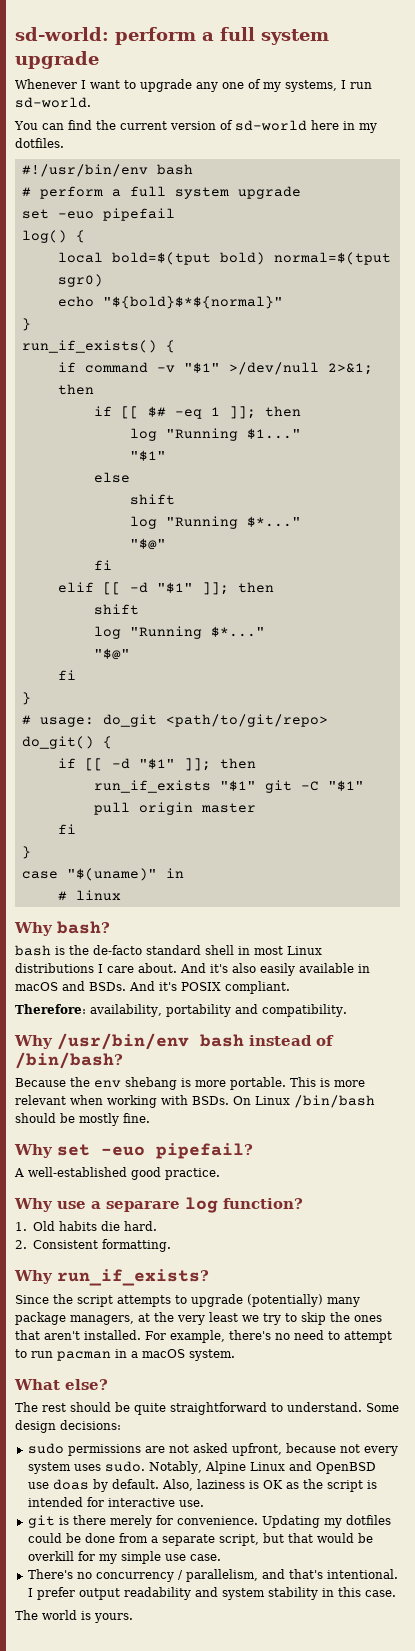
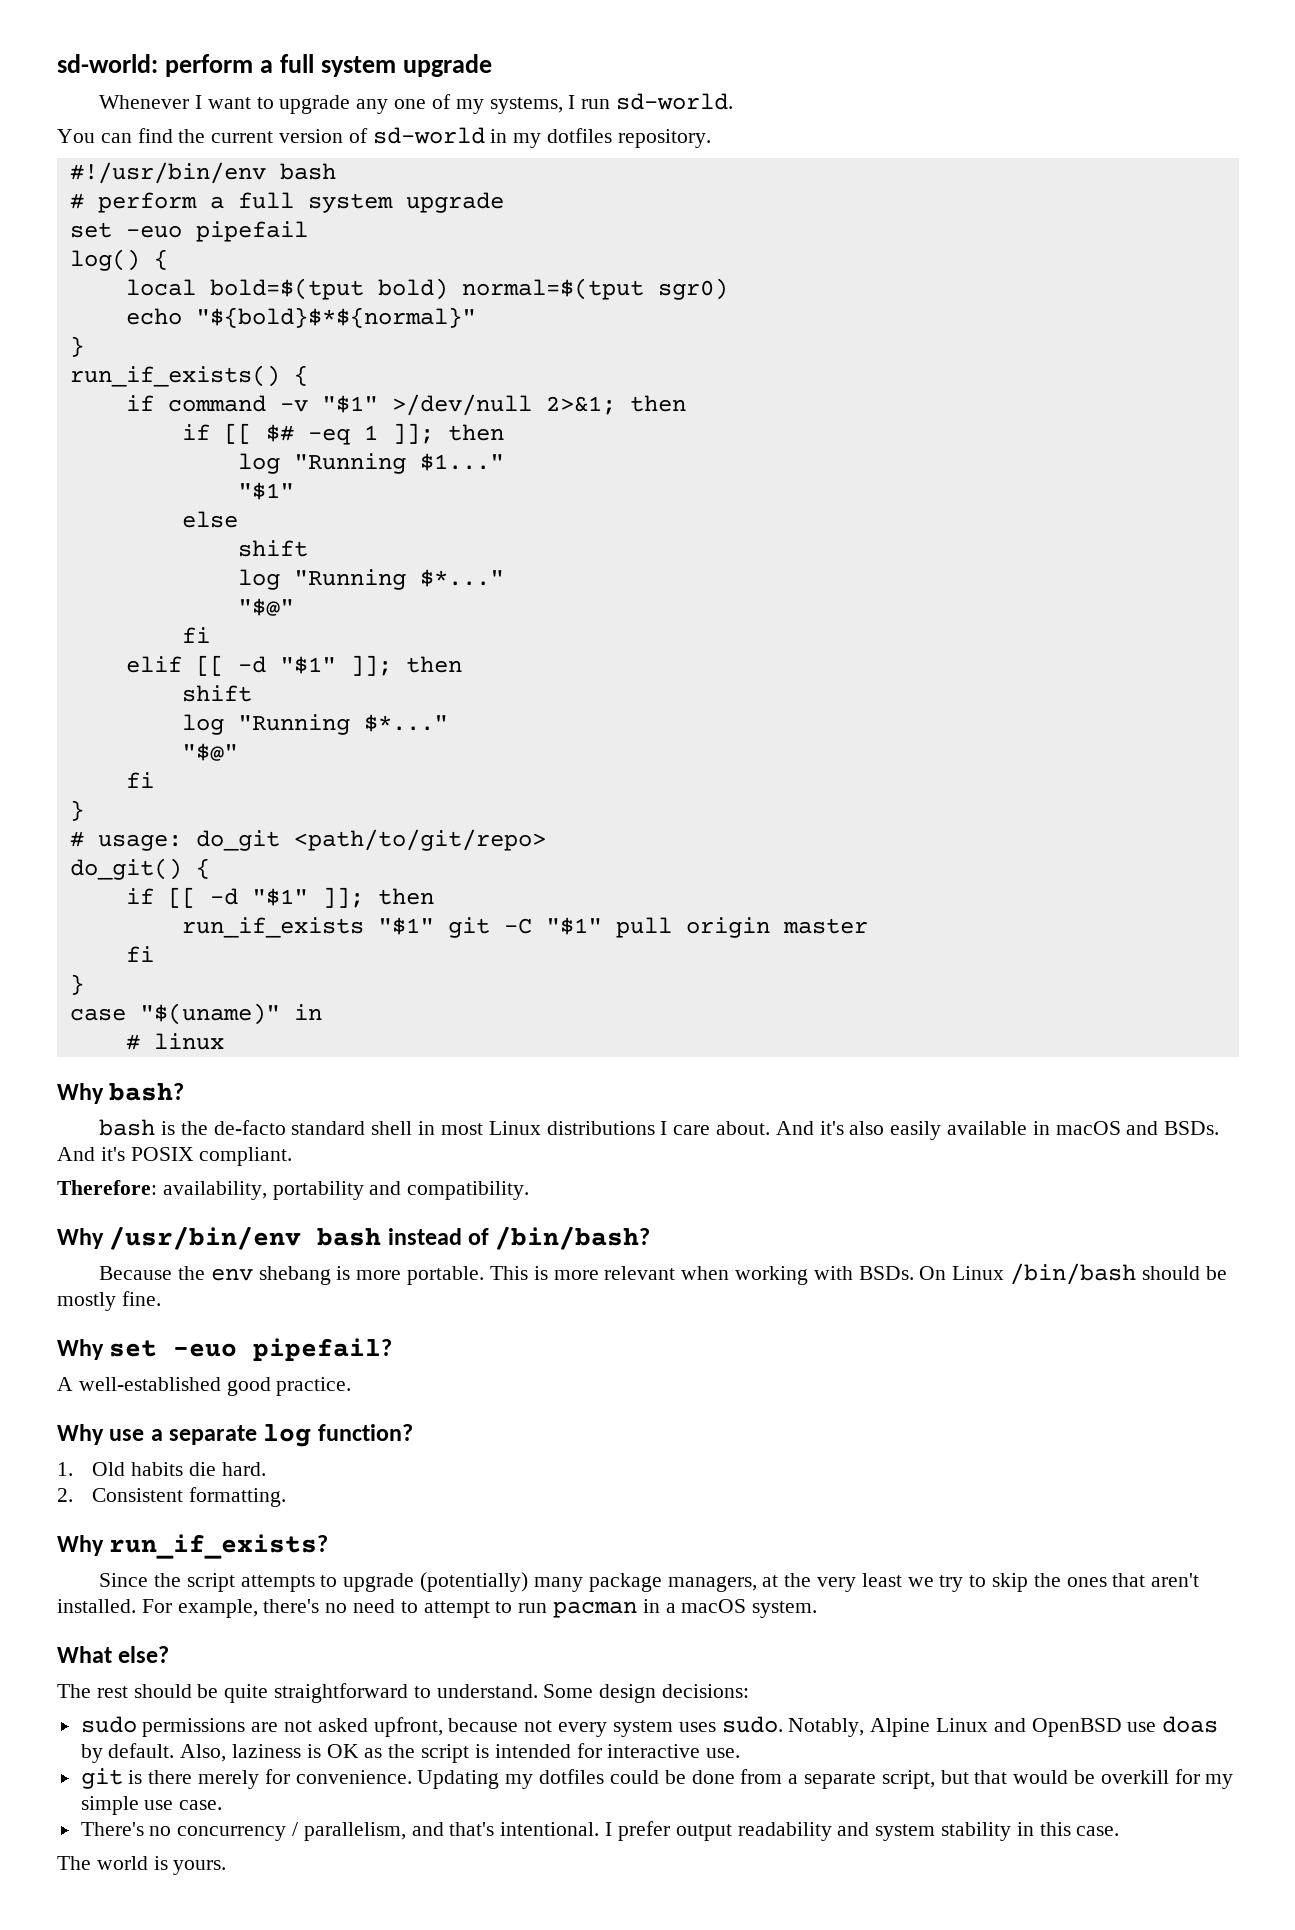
- You can find the current version of sd-world here in my dotfiles.
+ You can find the current version of sd-world in my dotfiles repository.
- Why use a separare log function?
+ Why use a separate log function?

